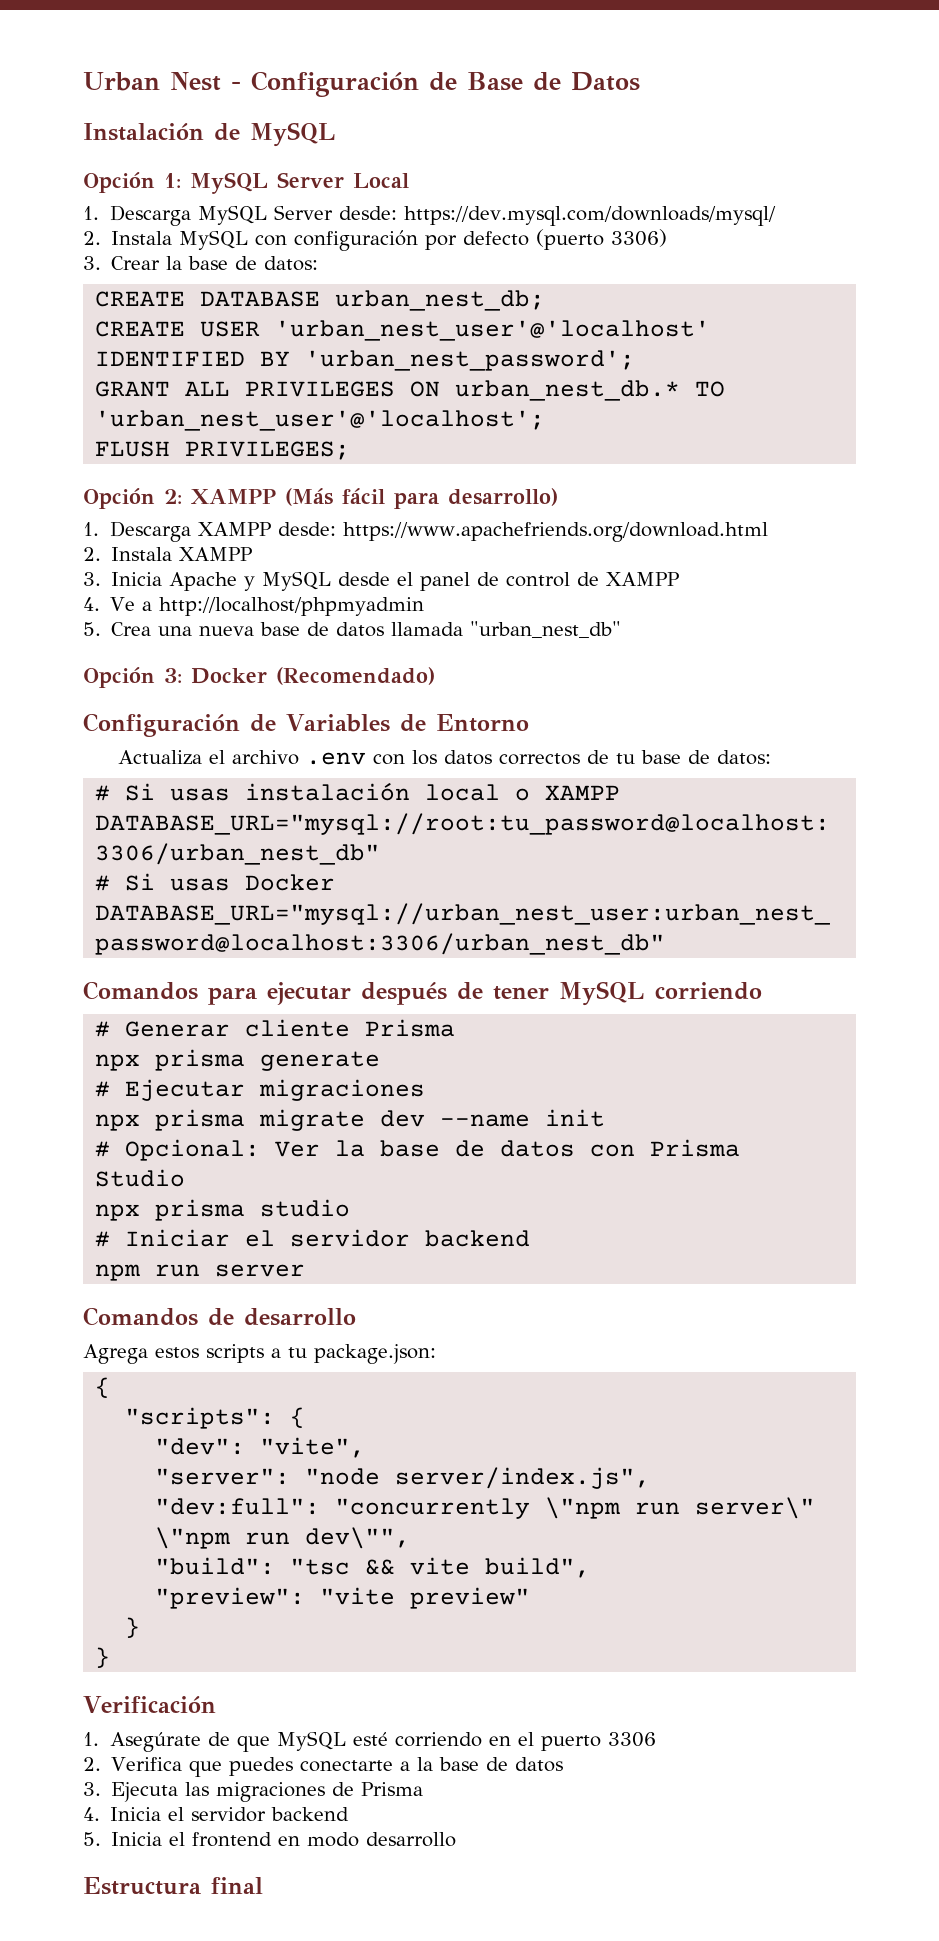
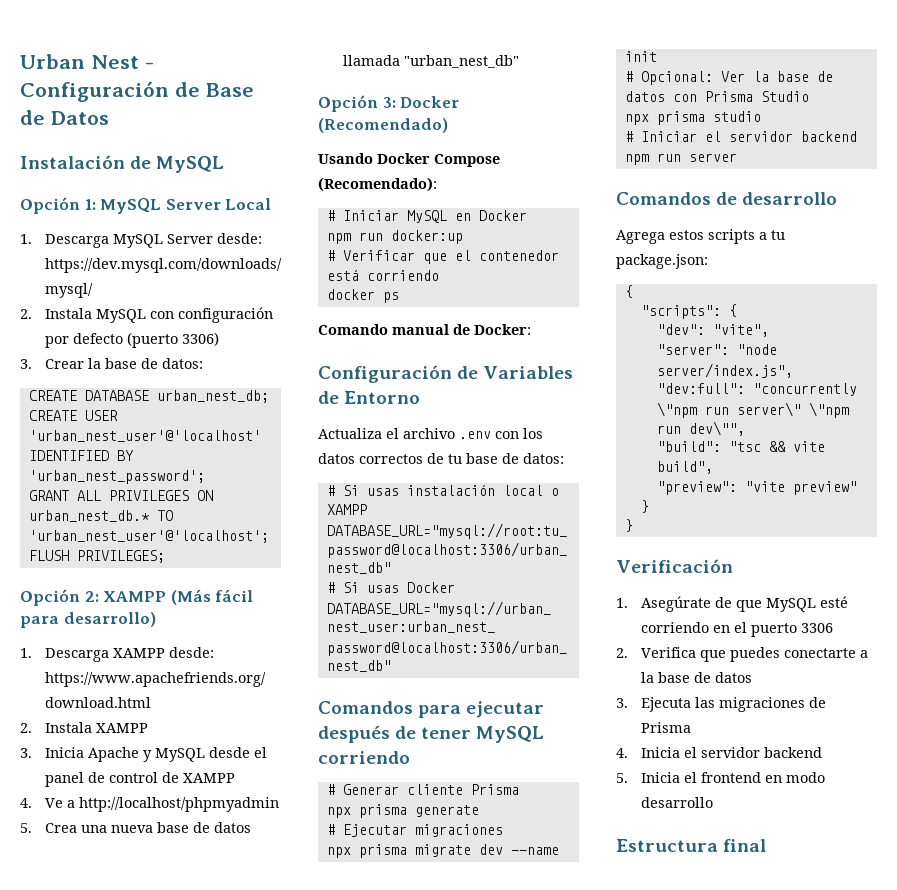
+ Usando Docker Compose (Recomendado):
+ # Iniciar MySQL en Docker
+ npm run docker:up
+ # Verificar que el contenedor está corriendo
+ docker ps
+ Comando manual de Docker:

